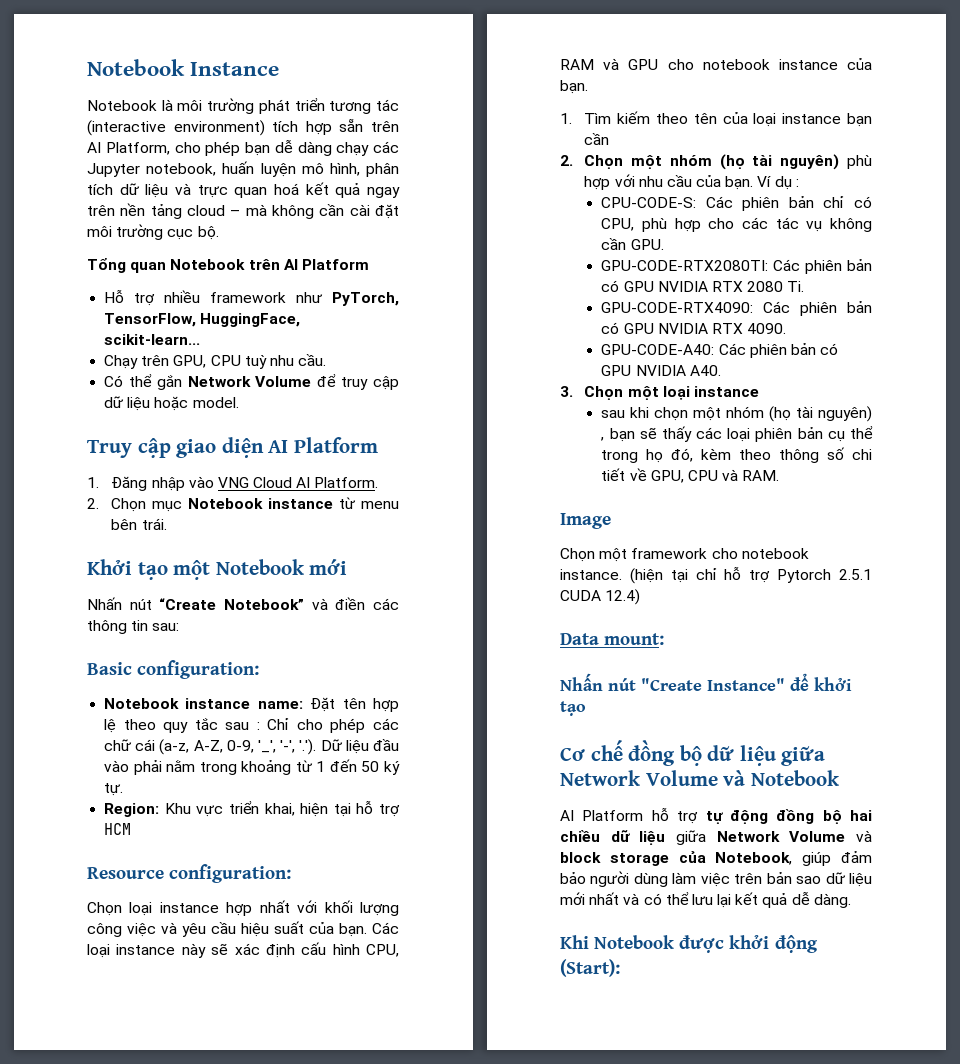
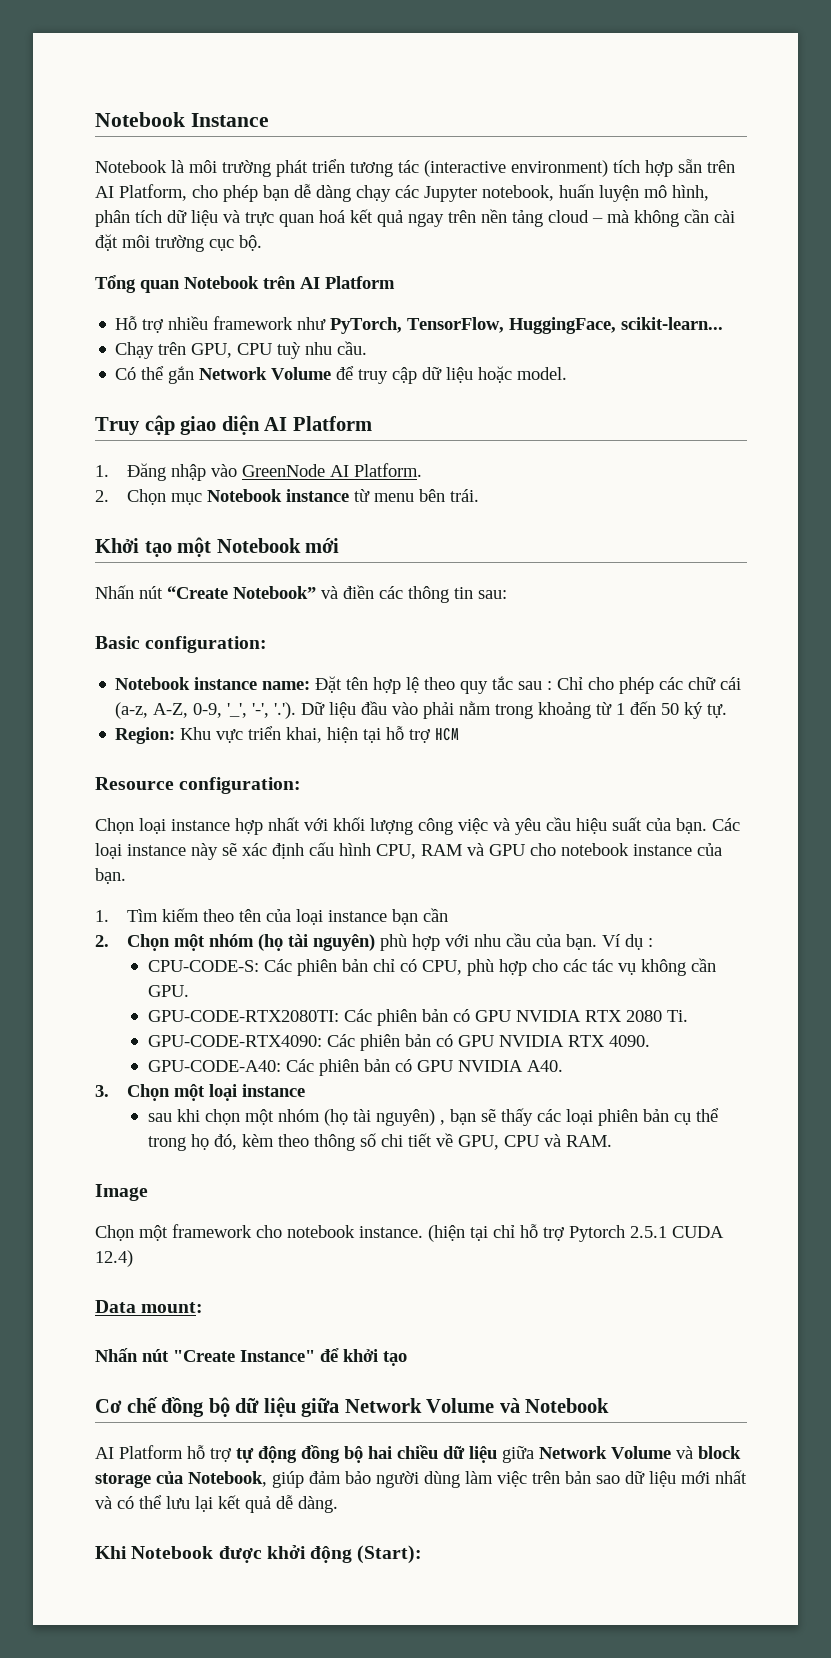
- 1. Đăng nhập vào VNG Cloud AI Platform.
+ 1. Đăng nhập vào GreenNode AI Platform.

